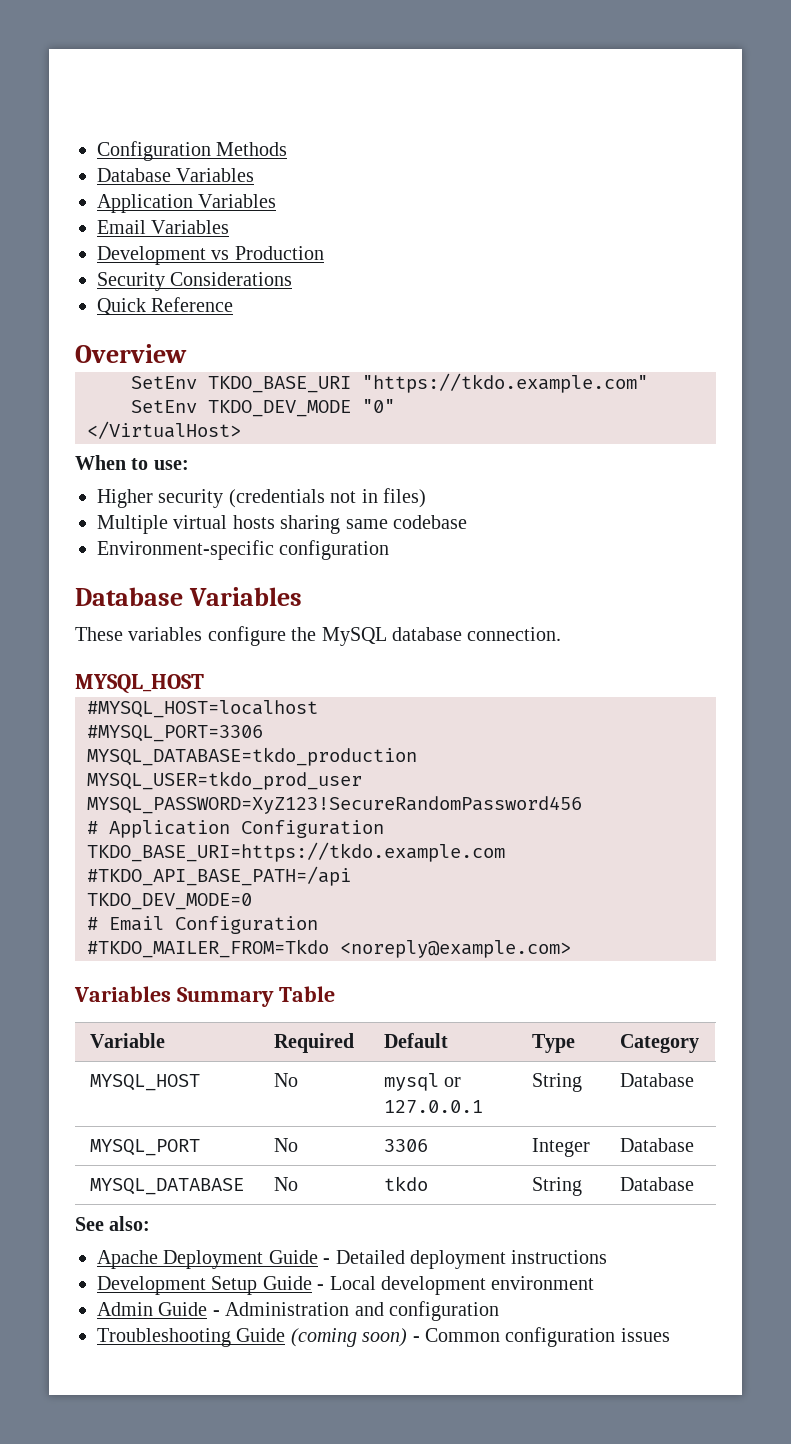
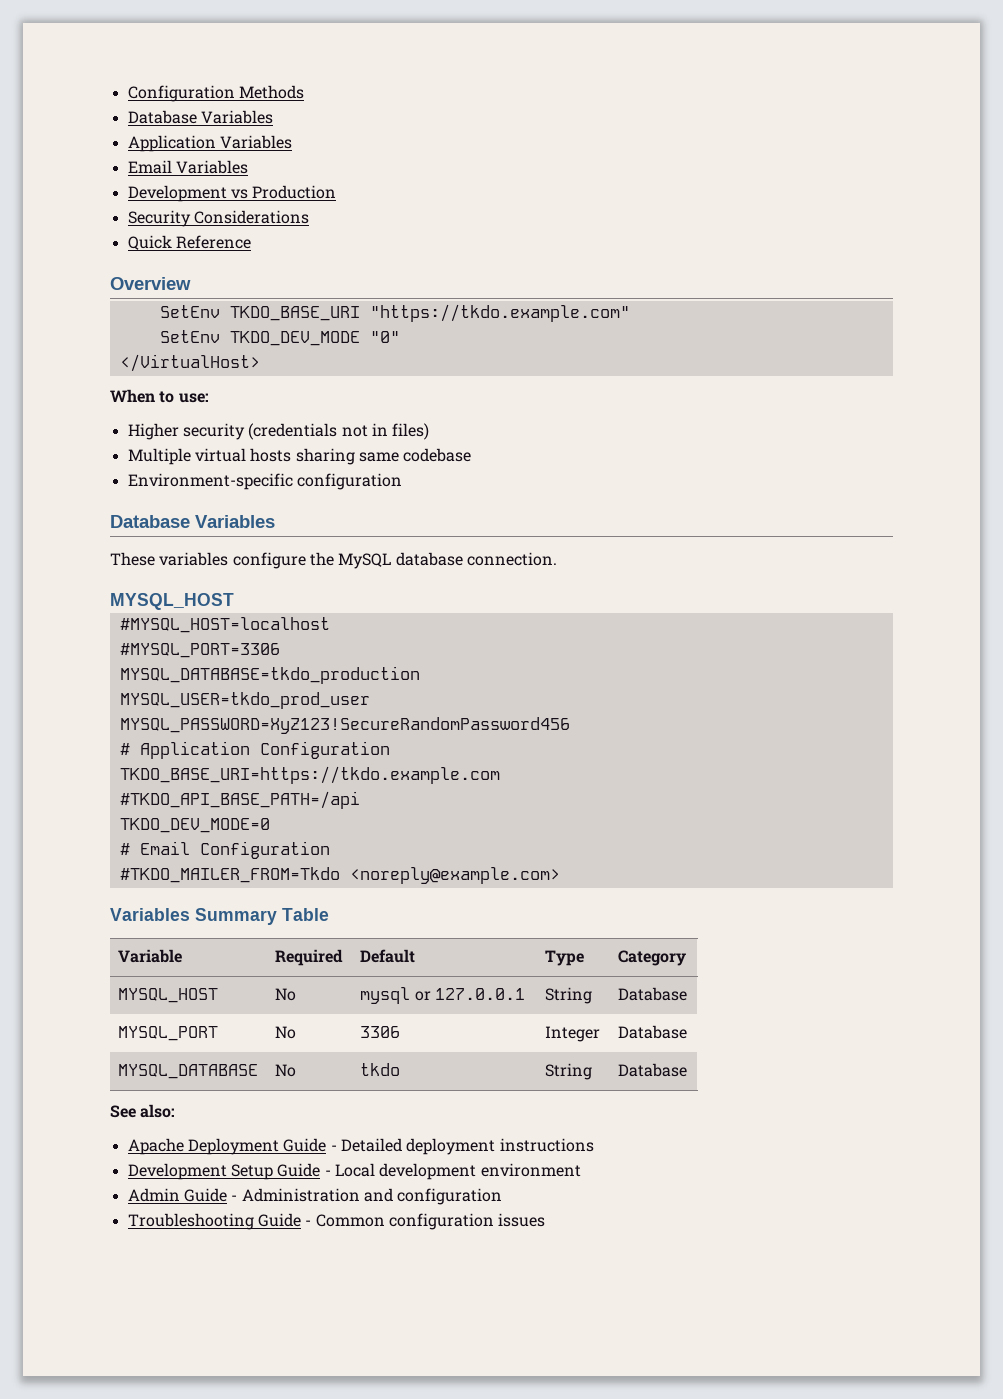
- Troubleshooting Guide (coming soon) - Common configuration issues
+ Troubleshooting Guide - Common configuration issues

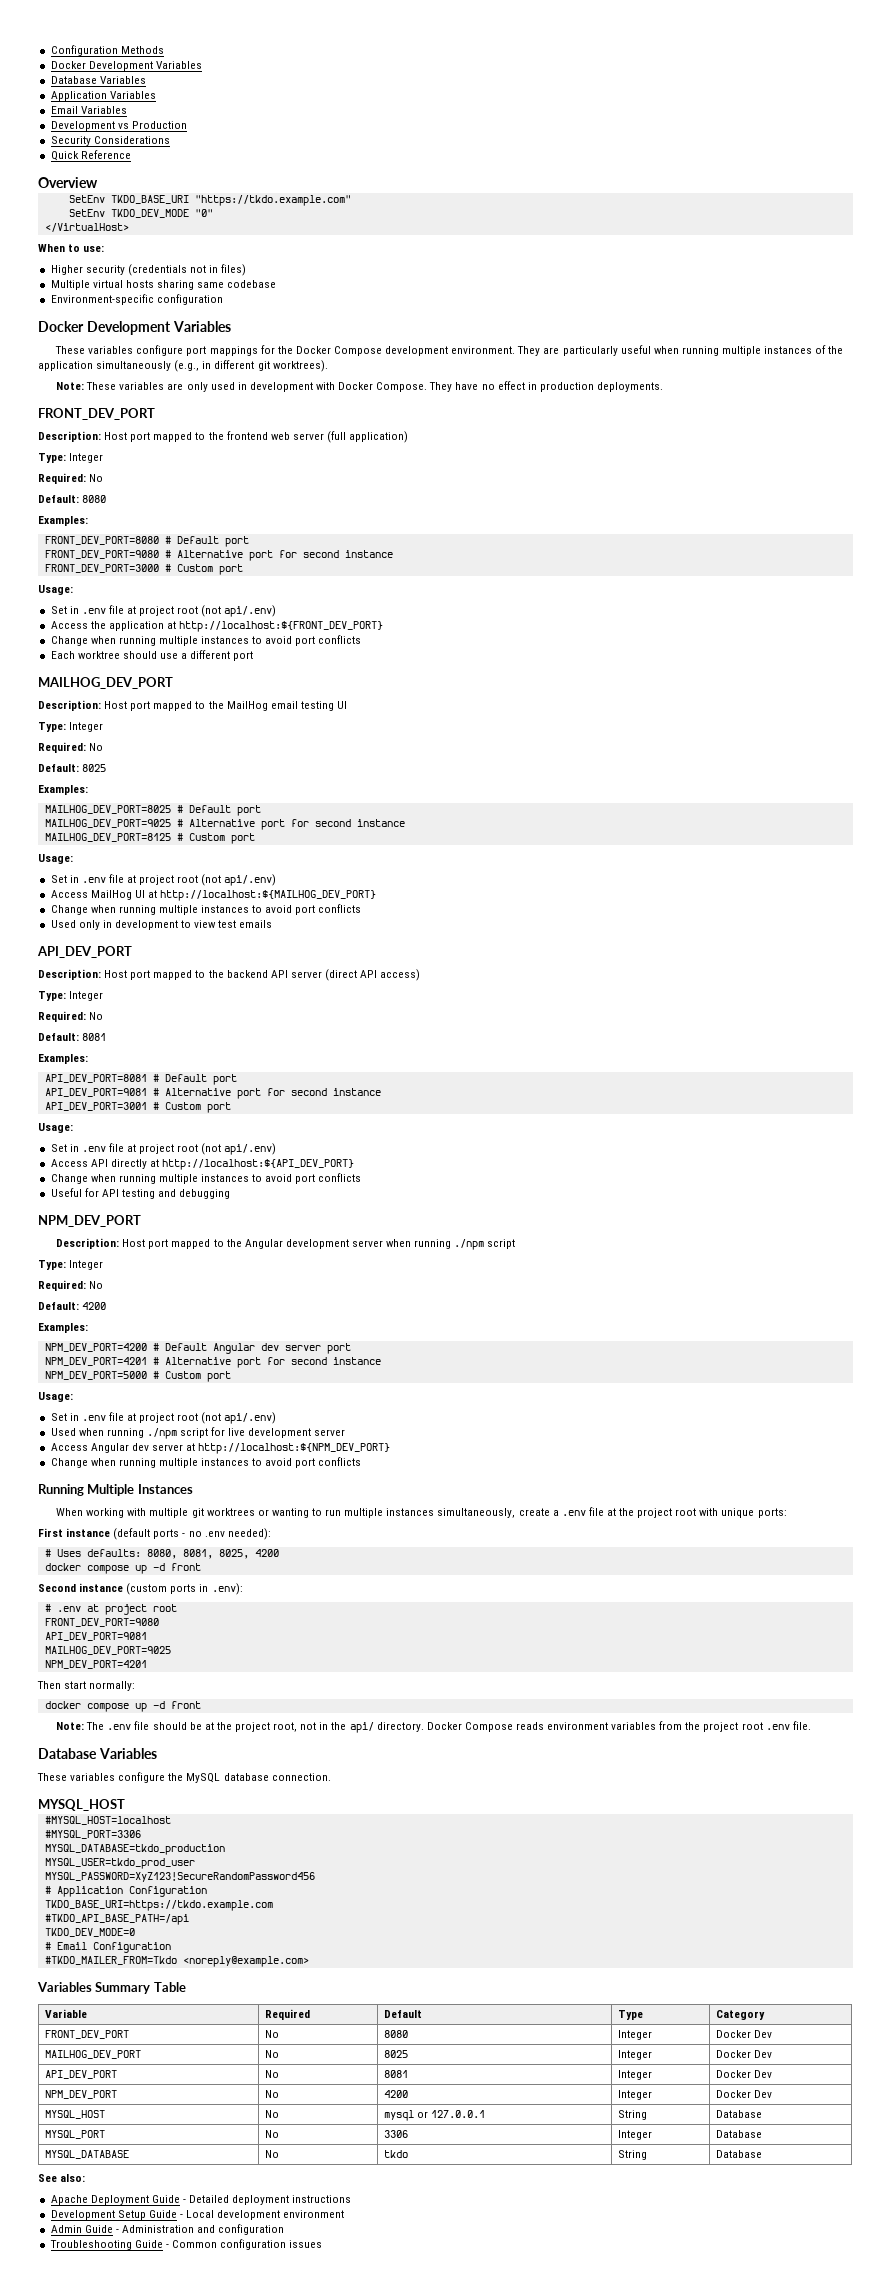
  Configuration Methods
+ Docker Development Variables
  Environment-specific configuration
+ Docker Development Variables
+ These variables configure port mappings for the Docker Compose development environment. They are particularly useful when running multiple instances of the application simultaneously (e.g., in different git worktrees).
+ Note: These variables are only used in development with Docker Compose. They have no effect in production deployments.
+ FRONT_DEV_PORT
+ Description: Host port mapped to the frontend web server (full application)
+ Type: Integer
+ Required: No
+ Default: 8080
+ Examples:
+ FRONT_DEV_PORT=8080 # Default port
+ FRONT_DEV_PORT=9080 # Alternative port for second instance
+ FRONT_DEV_PORT=3000 # Custom port
+ Usage:
+ Set in .env file at project root (not api/.env)
+ Access the application at http://localhost:${FRONT_DEV_PORT}
+ Change when running multiple instances to avoid port conflicts
+ Each worktree should use a different port
+ MAILHOG_DEV_PORT
+ Description: Host port mapped to the MailHog email testing UI
+ Type: Integer
+ Required: No
+ Default: 8025
+ Examples:
+ MAILHOG_DEV_PORT=8025 # Default port
+ MAILHOG_DEV_PORT=9025 # Alternative port for second instance
+ MAILHOG_DEV_PORT=8125 # Custom port
+ Usage:
+ Set in .env file at project root (not api/.env)
+ Access MailHog UI at http://localhost:${MAILHOG_DEV_PORT}
+ Change when running multiple instances to avoid port conflicts
+ Used only in development to view test emails
+ API_DEV_PORT
+ Description: Host port mapped to the backend API server (direct API access)
+ Type: Integer
+ Required: No
+ Default: 8081
+ Examples:
+ API_DEV_PORT=8081 # Default port
+ API_DEV_PORT=9081 # Alternative port for second instance
+ API_DEV_PORT=3001 # Custom port
+ Usage:
+ Set in .env file at project root (not api/.env)
+ Access API directly at http://localhost:${API_DEV_PORT}
+ Change when running multiple instances to avoid port conflicts
+ Useful for API testing and debugging
+ NPM_DEV_PORT
+ Description: Host port mapped to the Angular development server when running ./npm script
+ Type: Integer
+ Required: No
+ Default: 4200
+ Examples:
+ NPM_DEV_PORT=4200 # Default Angular dev server port
+ NPM_DEV_PORT=4201 # Alternative port for second instance
+ NPM_DEV_PORT=5000 # Custom port
+ Usage:
+ Set in .env file at project root (not api/.env)
+ Used when running ./npm script for live development server
+ Access Angular dev server at http://localhost:${NPM_DEV_PORT}
+ Change when running multiple instances to avoid port conflicts
+ Running Multiple Instances
+ When working with multiple git worktrees or wanting to run multiple instances simultaneously, create a .env file at the project root with unique ports:
+ First instance (default ports - no .env needed):
+ # Uses defaults: 8080, 8081, 8025, 4200
+ docker compose up -d front
+ Second instance (custom ports in .env):
+ # .env at project root
+ FRONT_DEV_PORT=9080
+ API_DEV_PORT=9081
+ MAILHOG_DEV_PORT=9025
+ NPM_DEV_PORT=4201
+ Then start normally:
+ docker compose up -d front
+ Note: The .env file should be at the project root, not in the api/ directory. Docker Compose reads environment variables from the project root .env file.
+ FRONT_DEV_PORT | No | 8080 | Integer | Docker Dev
+ MAILHOG_DEV_PORT | No | 8025 | Integer | Docker Dev
+ API_DEV_PORT | No | 8081 | Integer | Docker Dev
+ NPM_DEV_PORT | No | 4200 | Integer | Docker Dev

